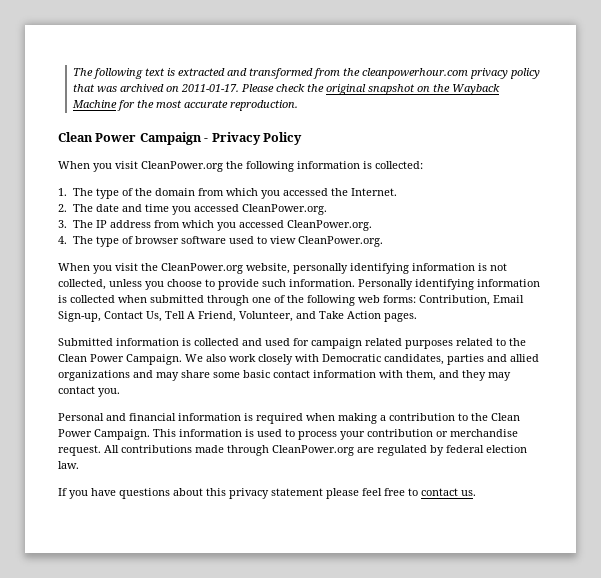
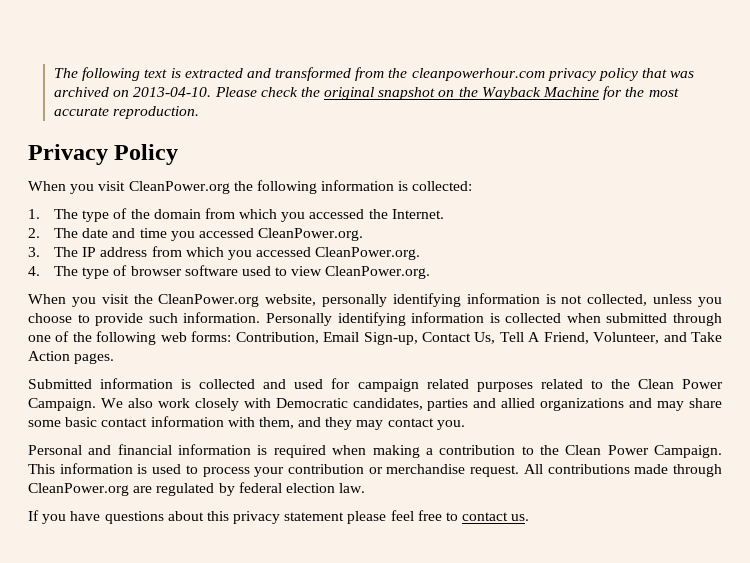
- The following text is extracted and transformed from the cleanpowerhour.com privacy policy that was archived on 2011-01-17.
+ The following text is extracted and transformed from the cleanpowerhour.com privacy policy that was archived on 2013-04-10.
- Clean Power Campaign - Privacy Policy
+ Privacy Policy

